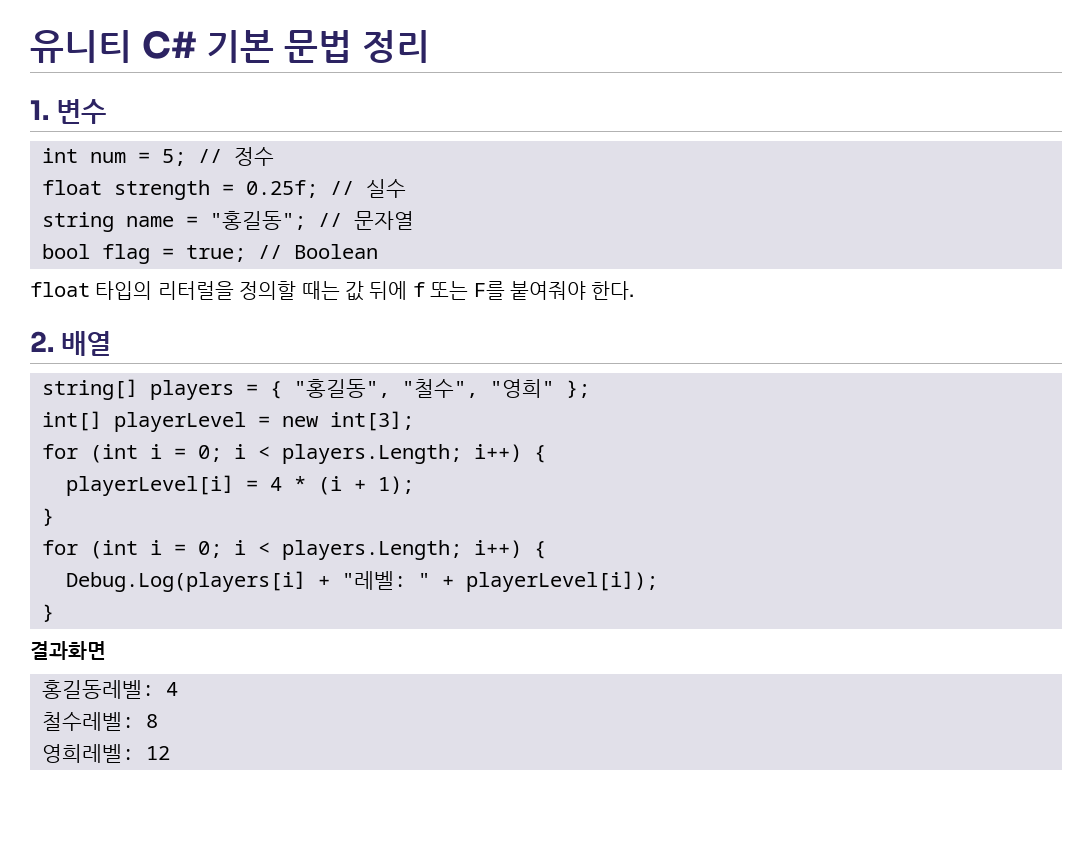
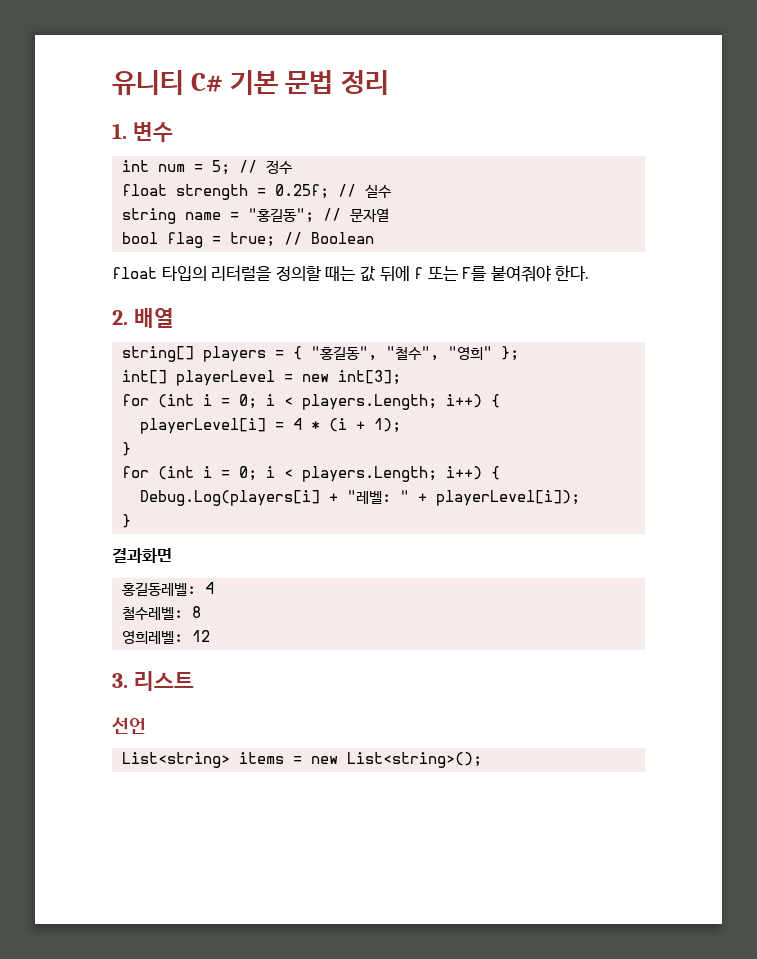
+ 3. 리스트
+ 선언
+ List<string> items = new List<string>();

